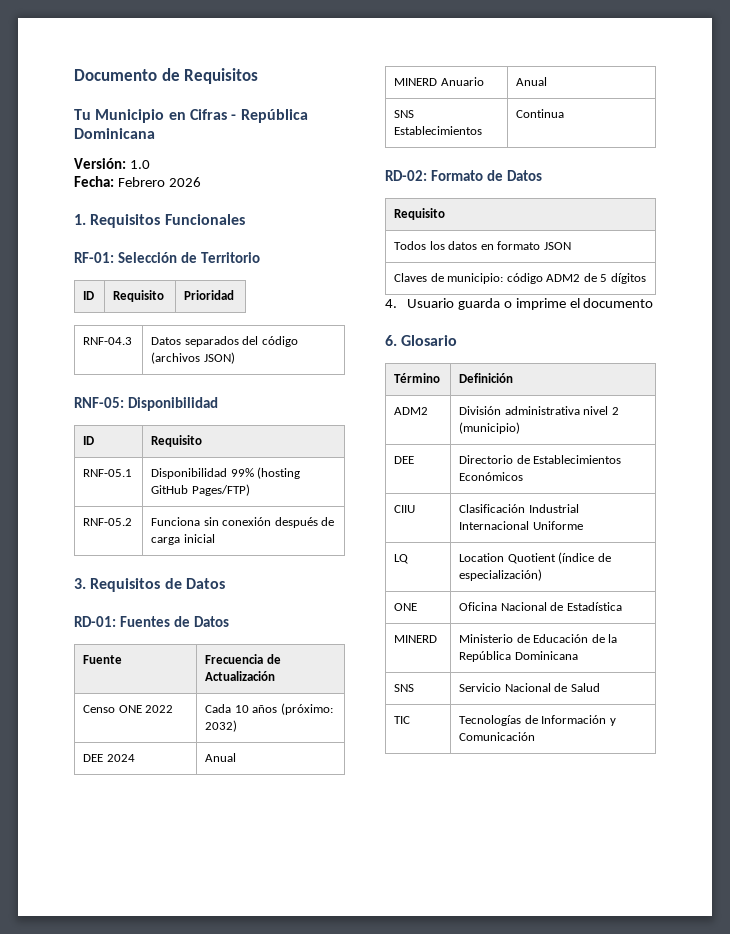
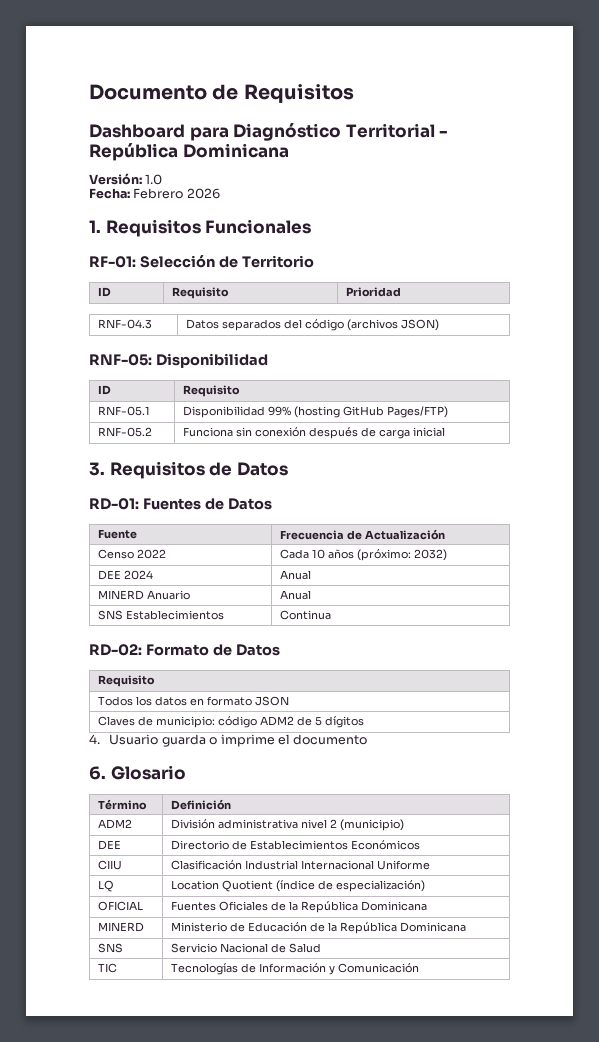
- Tu Municipio en Cifras - República Dominicana
+ Dashboard para Diagnóstico Territorial - República Dominicana
- Censo ONE 2022 | Cada 10 años (próximo: 2032)
+ Censo 2022 | Cada 10 años (próximo: 2032)
- ONE | Oficina Nacional de Estadística
+ OFICIAL | Fuentes Oficiales de la República Dominicana

